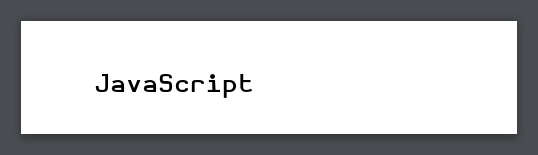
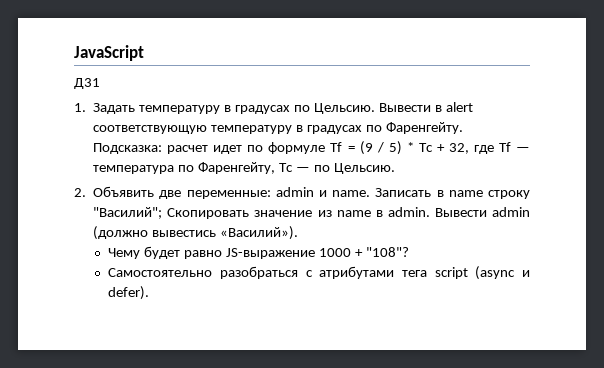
+ Д31
+ 1. Задать температуру в градусах по Цельсию. Вывести в alert соответствующую температуру в градусах по Фаренгейту. Подсказка: расчет идет по формуле Tf = (9 / 5) * Tc + 32, где Tf — температура по Фаренгейту, Tc — по Цельсию.
+ 2. Объявить две переменные: admin и name. Записать в name строку "Василий"; Скопировать значение из name в admin. Вывести admin (должно вывестись «Василий»).
+ Чему будет равно JS-выражение 1000 + "108"?
+ Самостоятельно разобраться с атрибутами тега script (async и defer).

